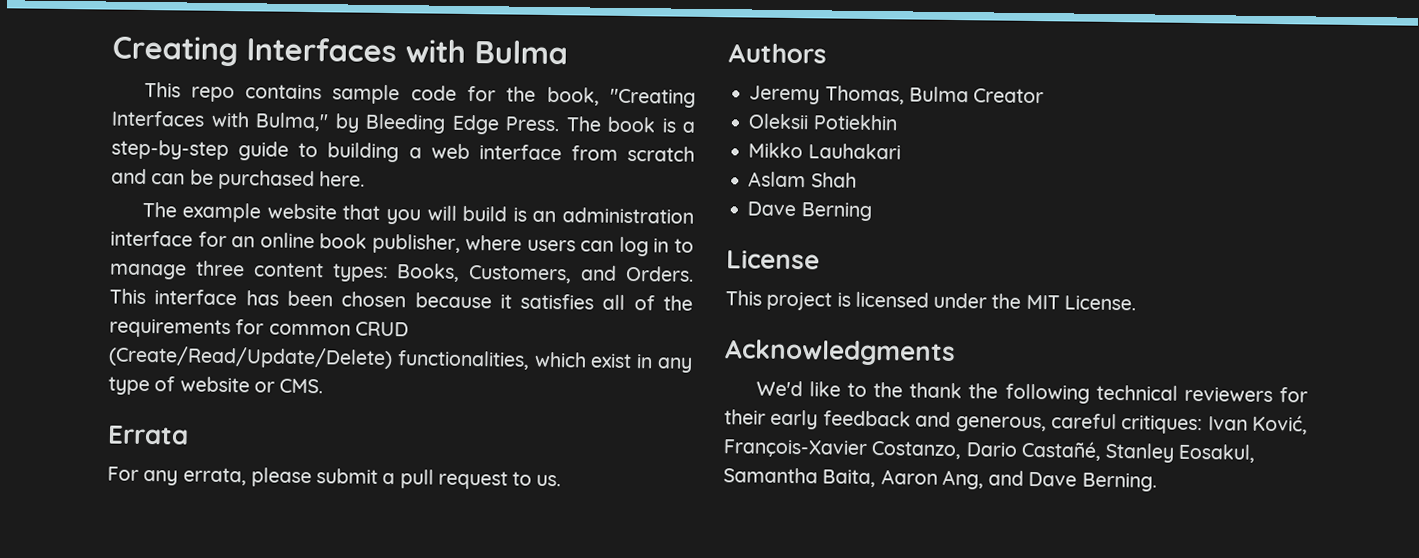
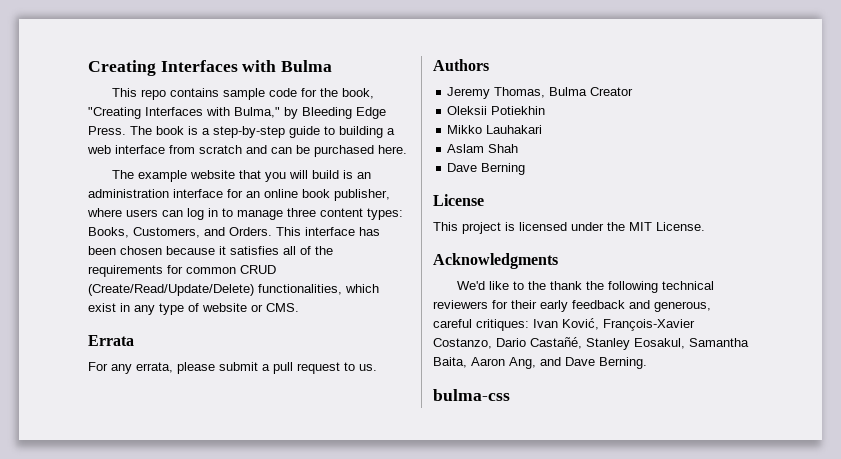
+ bulma-css

